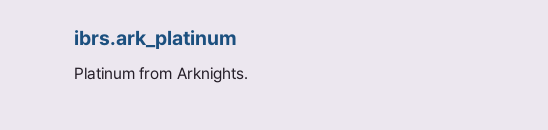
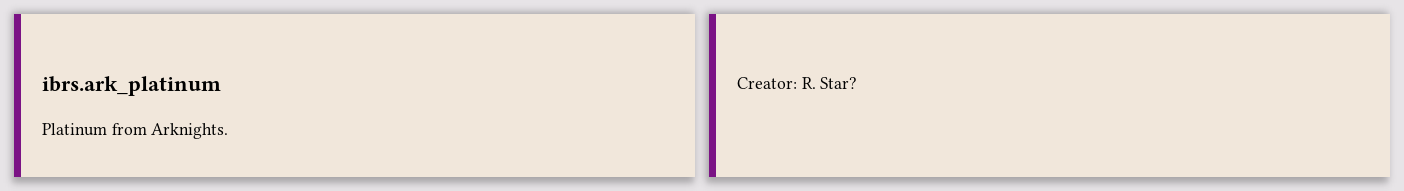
+ Creator: R. Star?

